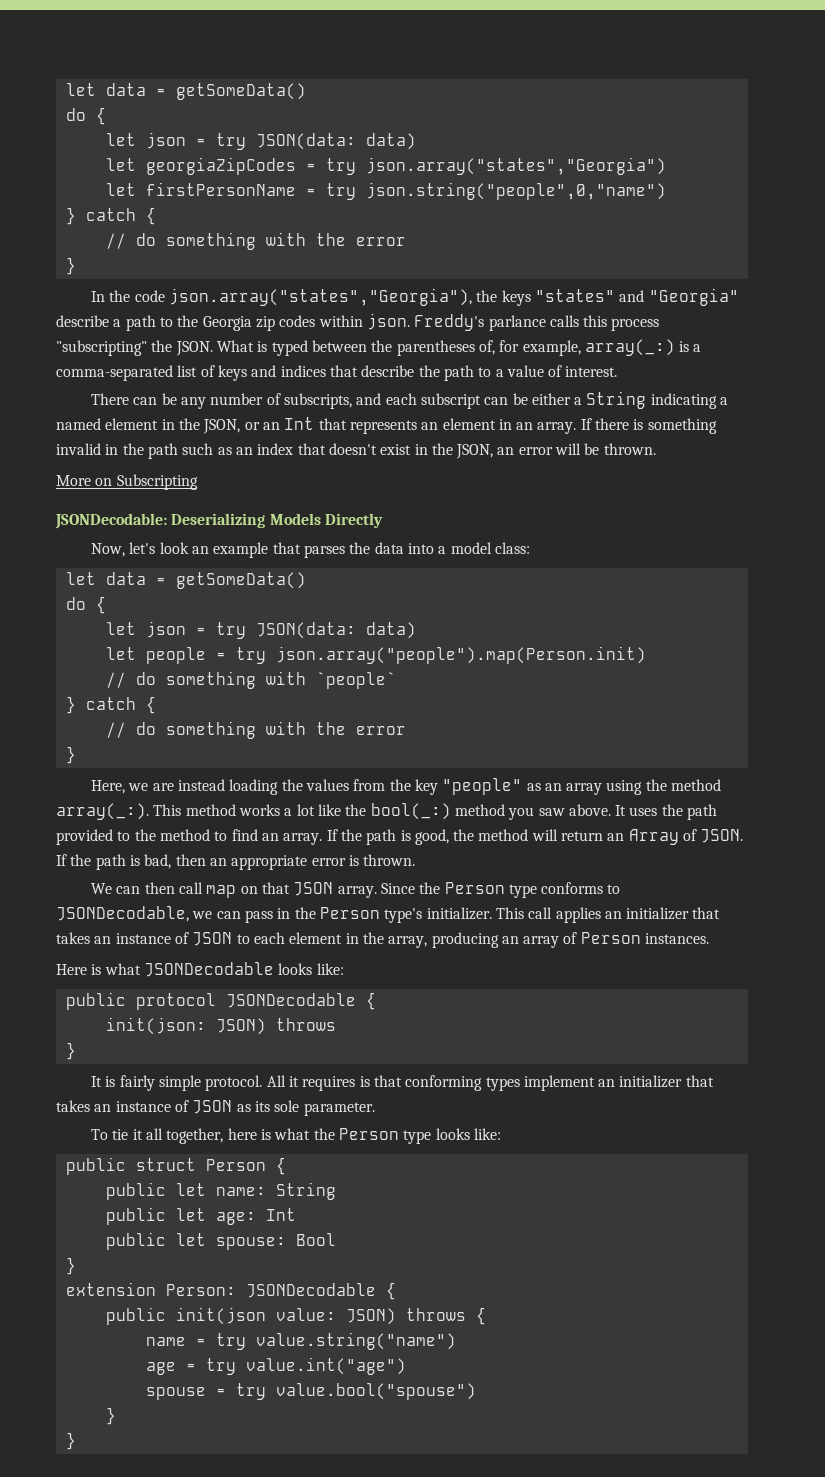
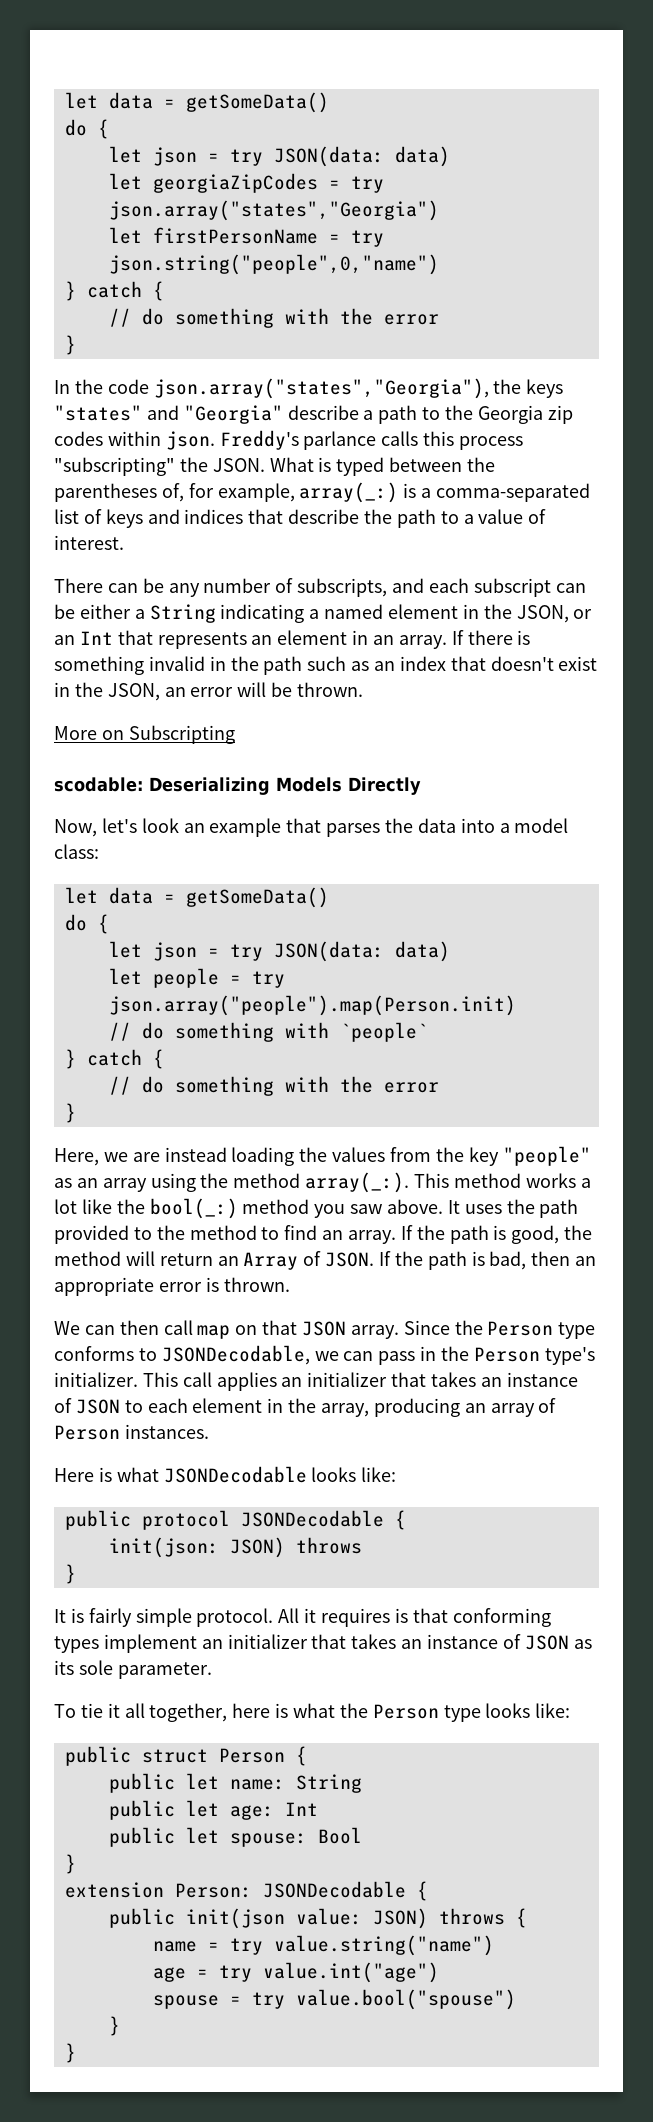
- JSONDecodable: Deserializing Models Directly
+ scodable: Deserializing Models Directly

